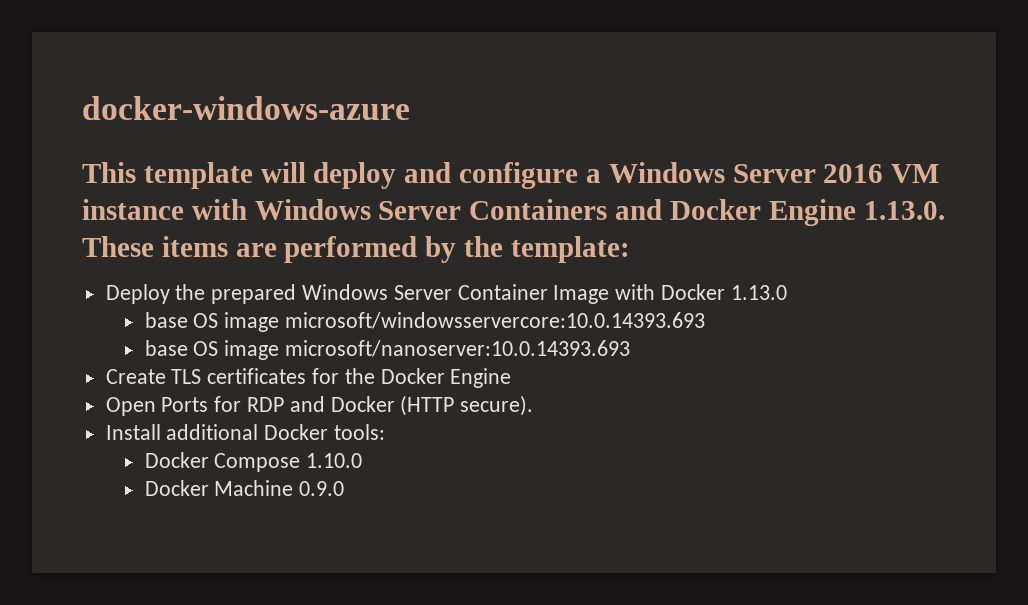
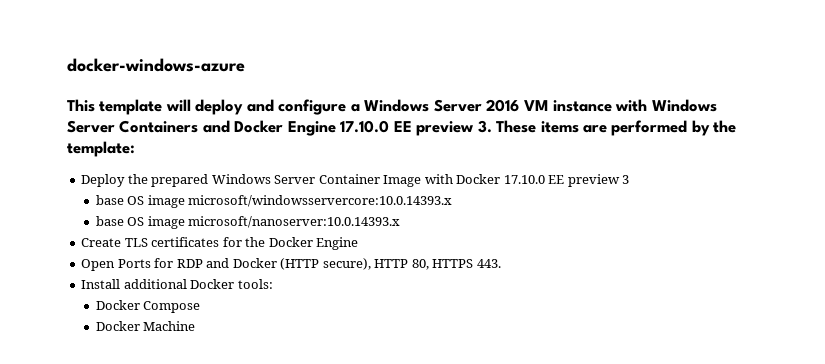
- This template will deploy and configure a Windows Server 2016 VM instance with Windows Server Containers and Docker Engine 1.13.0. These items are performed by the template:
+ This template will deploy and configure a Windows Server 2016 VM instance with Windows Server Containers and Docker Engine 17.10.0 EE preview 3. These items are performed by the template:
- Deploy the prepared Windows Server Container Image with Docker 1.13.0
- base OS image microsoft/windowsservercore:10.0.14393.693
- base OS image microsoft/nanoserver:10.0.14393.693
+ Deploy the prepared Windows Server Container Image with Docker 17.10.0 EE preview 3
+ base OS image microsoft/windowsservercore:10.0.14393.x
+ base OS image microsoft/nanoserver:10.0.14393.x
- Open Ports for RDP and Docker (HTTP secure).
+ Open Ports for RDP and Docker (HTTP secure), HTTP 80, HTTPS 443.
- Docker Compose 1.10.0
+ Docker Compose
- Docker Machine 0.9.0
+ Docker Machine

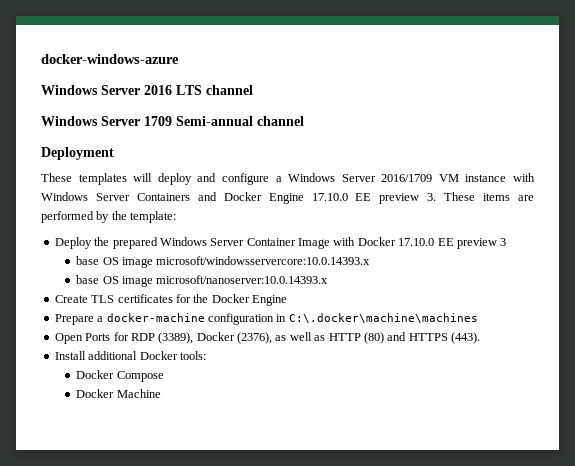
- This template will deploy and configure a Windows Server 2016 VM instance with Windows Server Containers and Docker Engine 17.10.0 EE preview 3. These items are performed by the template:
+ Windows Server 2016 LTS channel
+ Windows Server 1709 Semi-annual channel
+ Deployment
+ These templates will deploy and configure a Windows Server 2016/1709 VM instance with Windows Server Containers and Docker Engine 17.10.0 EE preview 3. These items are performed by the template:
- Open Ports for RDP and Docker (HTTP secure), HTTP 80, HTTPS 443.
+ Prepare a docker-machine configuration in C:\.docker\machine\machines
+ Open Ports for RDP (3389), Docker (2376), as well as HTTP (80) and HTTPS (443).

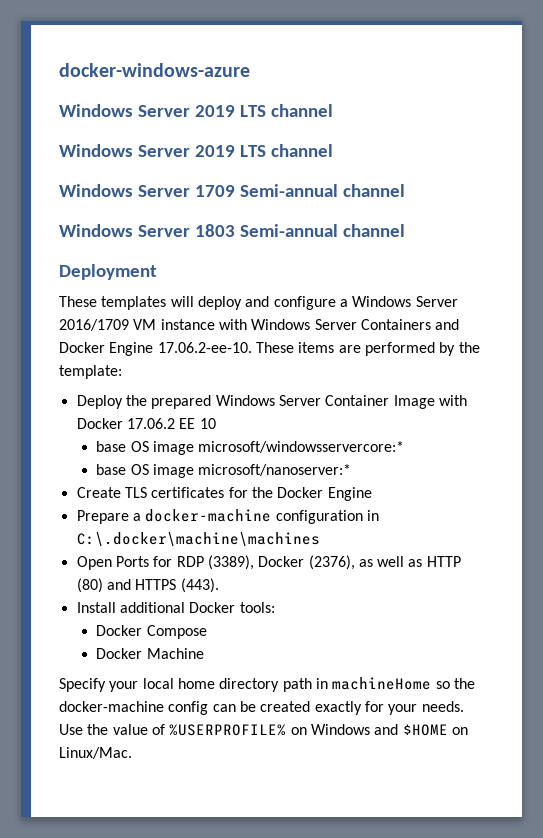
  docker-windows-azure
- Windows Server 2016 LTS channel
+ Windows Server 2019 LTS channel
+ Windows Server 2019 LTS channel
+ Windows Server 1803 Semi-annual channel
- These templates will deploy and configure a Windows Server 2016/1709 VM instance with Windows Server Containers and Docker Engine 17.10.0 EE preview 3. These items are performed by the template:
+ These templates will deploy and configure a Windows Server 2016/1709 VM instance with Windows Server Containers and Docker Engine 17.06.2-ee-10. These items are performed by the template:
- Deploy the prepared Windows Server Container Image with Docker 17.10.0 EE preview 3
- base OS image microsoft/windowsservercore:10.0.14393.x
- base OS image microsoft/nanoserver:10.0.14393.x
+ Deploy the prepared Windows Server Container Image with Docker 17.06.2 EE 10
+ base OS image microsoft/windowsservercore:*
+ base OS image microsoft/nanoserver:*
+ Specify your local home directory path in machineHome so the docker-machine config can be created exactly for your needs. Use the value of %USERPROFILE% on Windows and $HOME on Linux/Mac.

